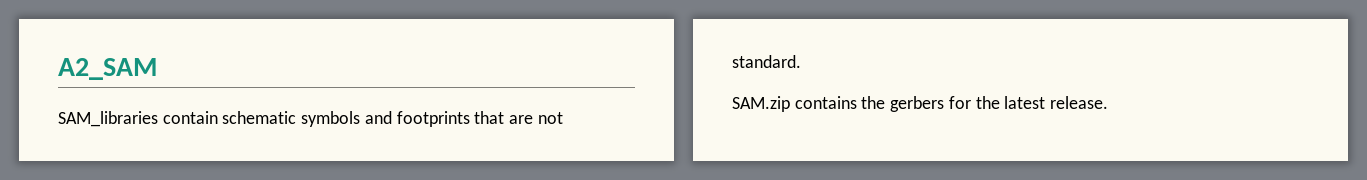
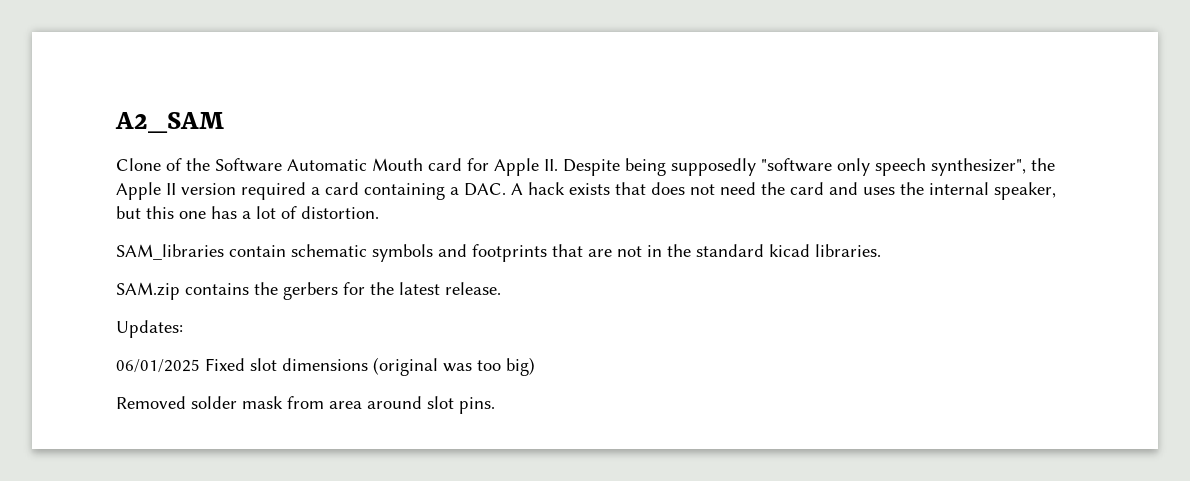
+ Clone of the Software Automatic Mouth card for Apple II. Despite being supposedly "software only speech synthesizer", the Apple II version required a card containing a DAC. A hack exists that does not need the card and uses the internal speaker, but this one has a lot of distortion.
- SAM_libraries contain schematic symbols and footprints that are not standard.
+ SAM_libraries contain schematic symbols and footprints that are not in the standard kicad libraries.
+ Updates:
+ 06/01/2025 Fixed slot dimensions (original was too big)
+ Removed solder mask from area around slot pins.

